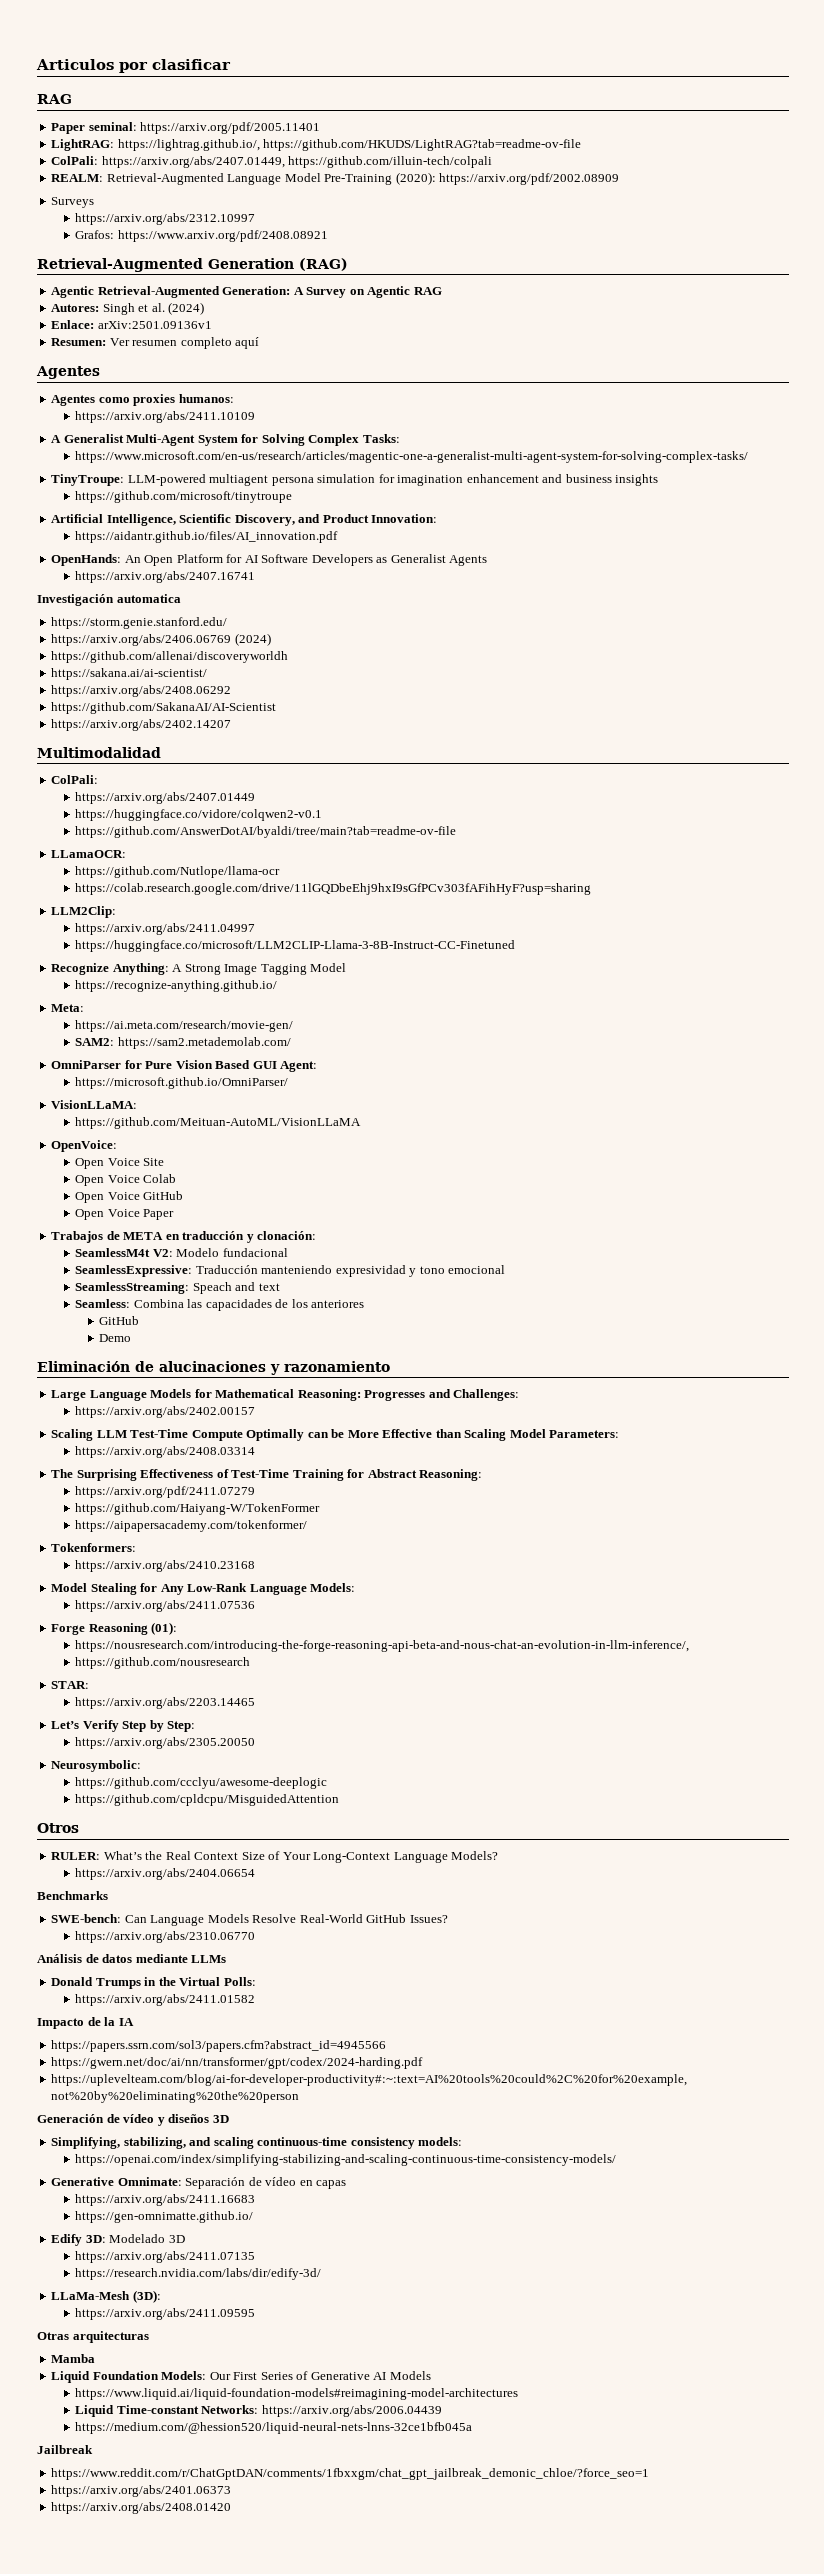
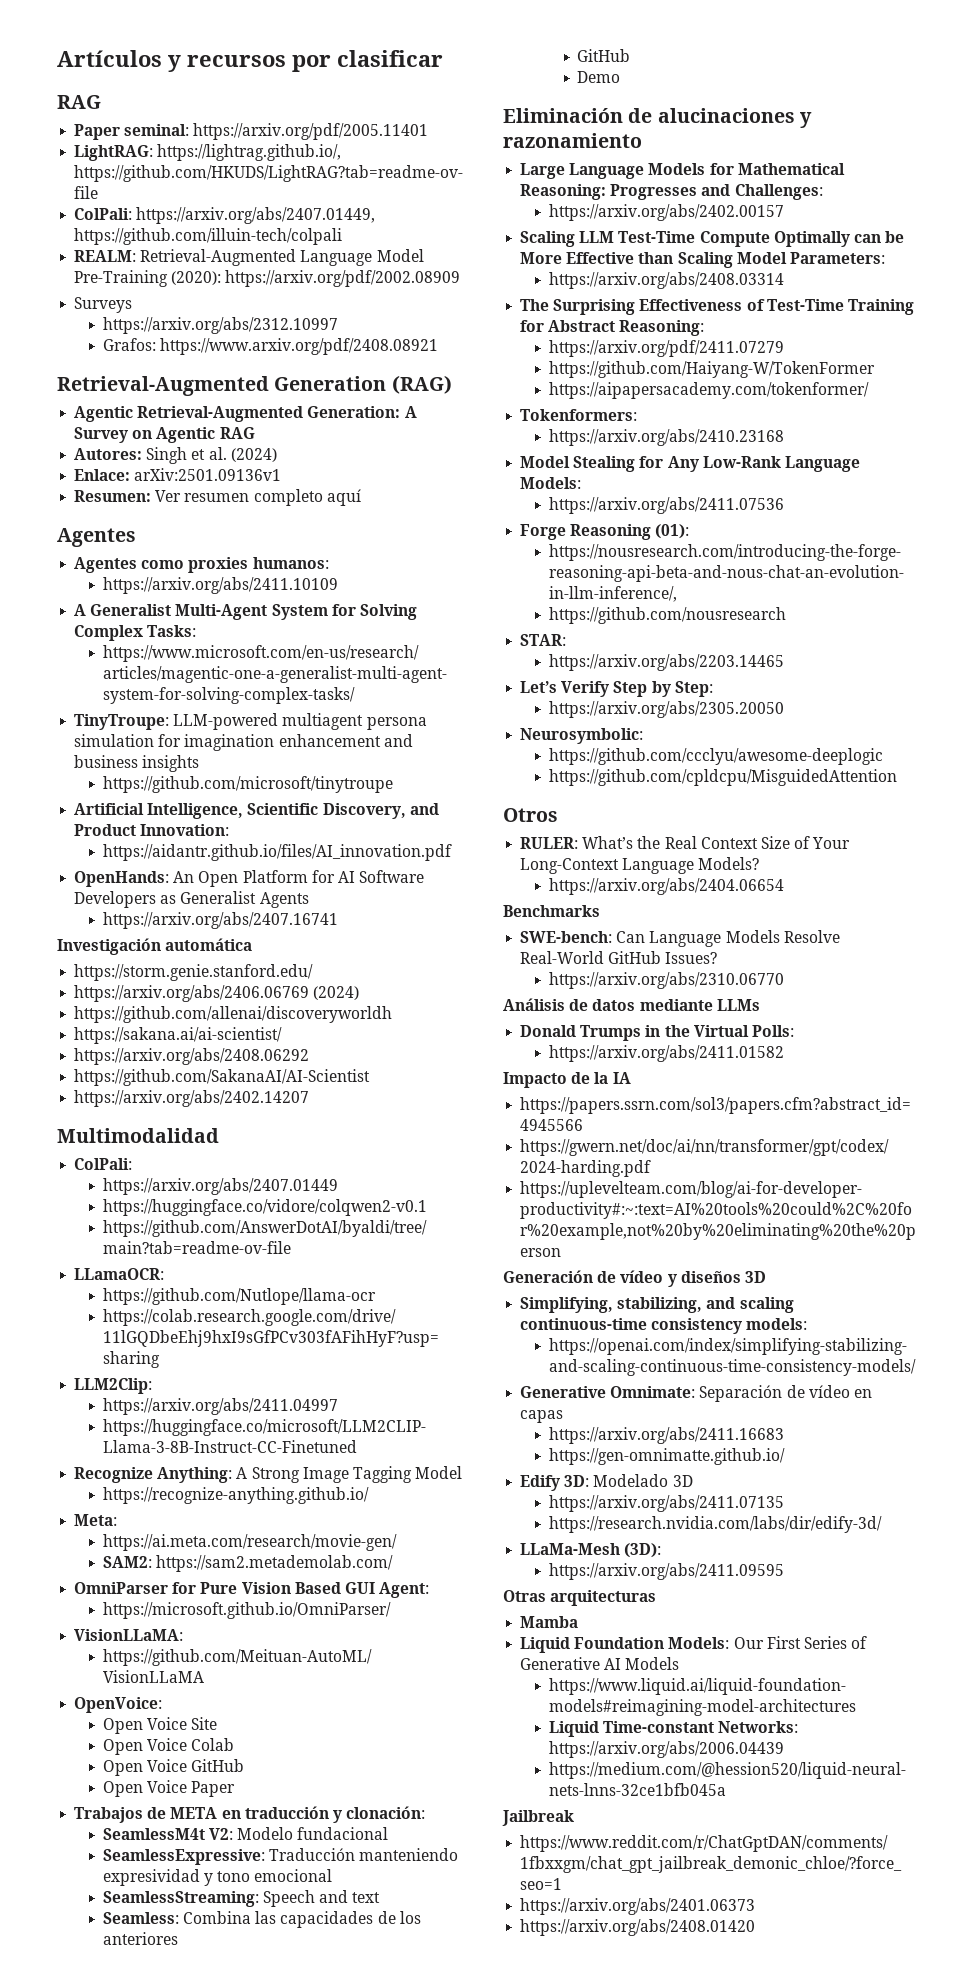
- Articulos por clasificar
+ Artículos y recursos por clasificar
- Investigación automatica
+ Investigación automática
- SeamlessStreaming: Speach and text
+ SeamlessStreaming: Speech and text

